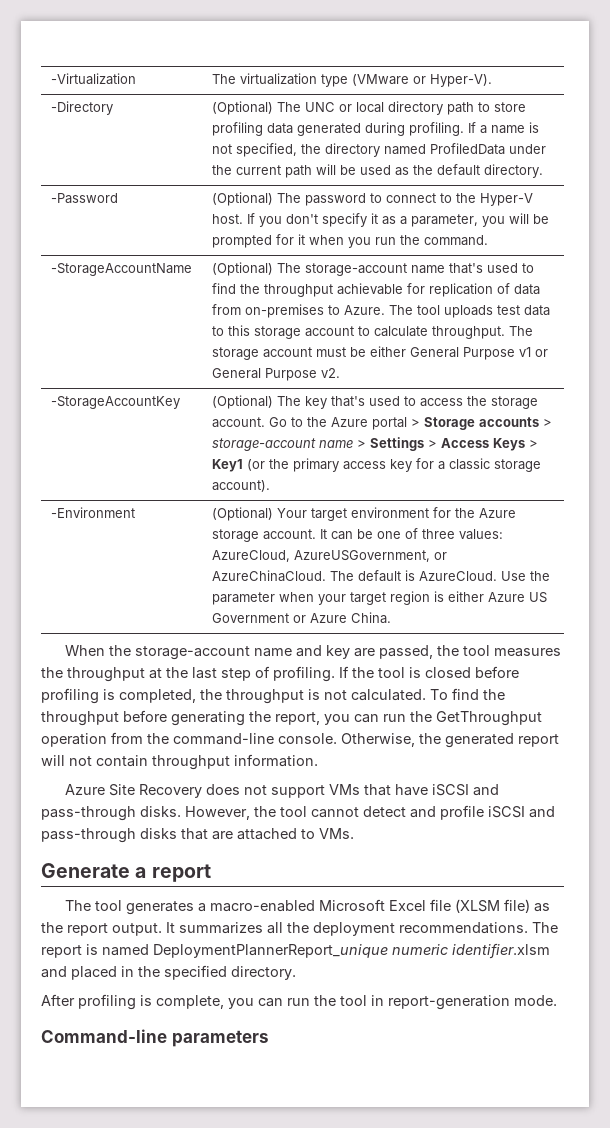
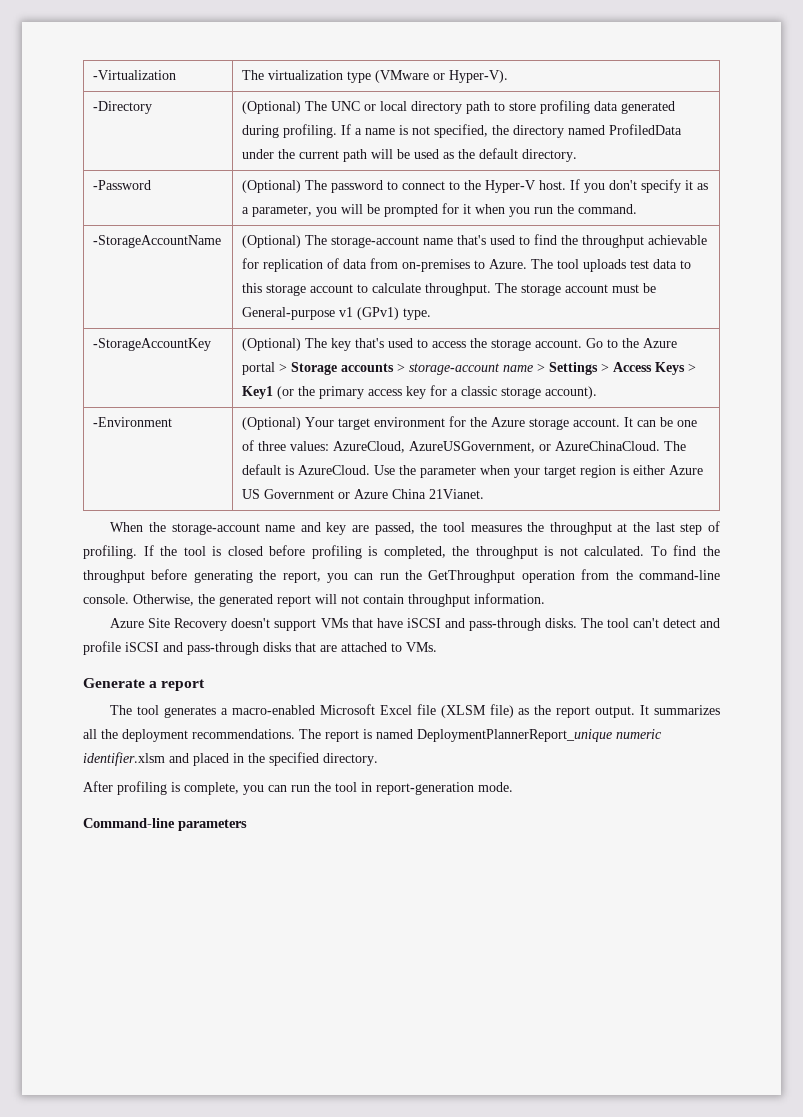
- The storage account must be either General Purpose v1 or General Purpose v2.
+ The storage account must be General-purpose v1 (GPv1) type.
- Use the parameter when your target region is either Azure US Government or Azure China.
+ Use the parameter when your target region is either Azure US Government or Azure China 21Vianet.
- Azure Site Recovery does not support VMs that have iSCSI and pass-through disks.
+ Azure Site Recovery doesn't support VMs that have iSCSI and pass-through disks.
- However, the tool cannot detect and profile iSCSI and pass-through disks that are attached to VMs.
+ The tool can't detect and profile iSCSI and pass-through disks that are attached to VMs.

